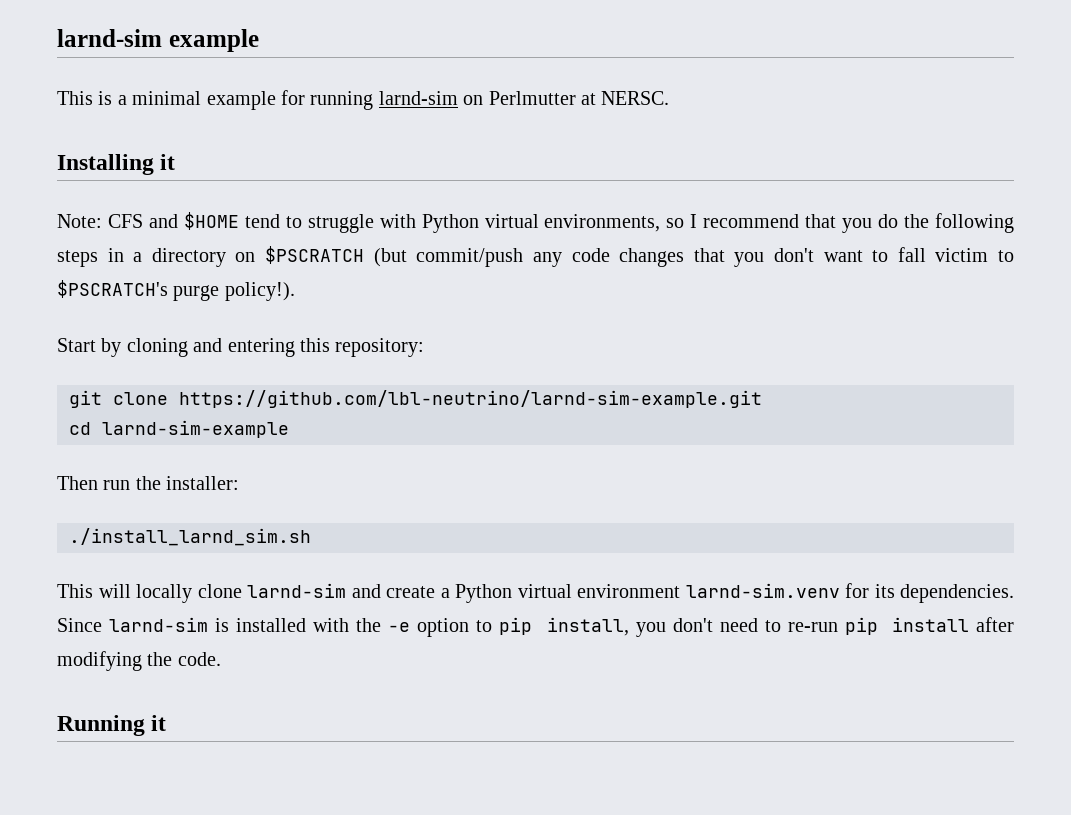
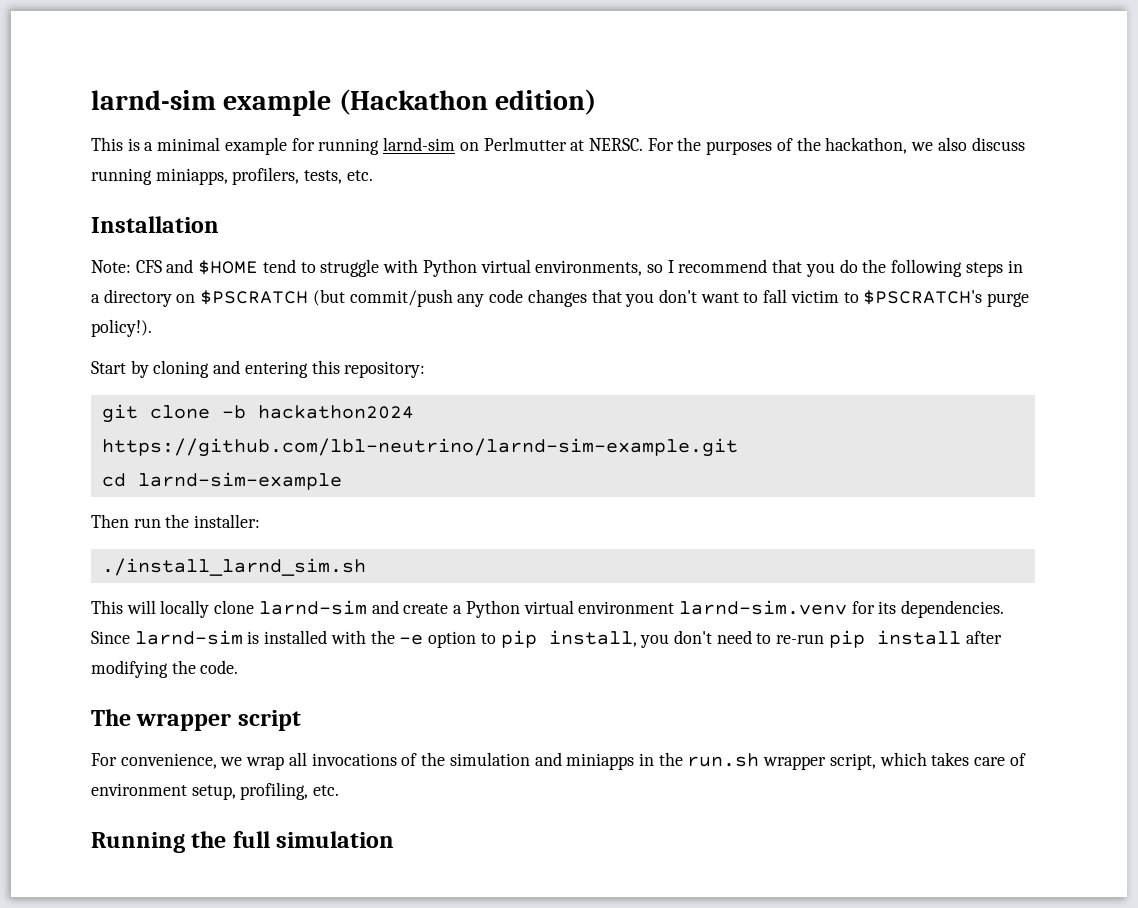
- larnd-sim example
+ larnd-sim example (Hackathon edition)
- This is a minimal example for running larnd-sim on Perlmutter at NERSC.
- Installing it
+ This is a minimal example for running larnd-sim on Perlmutter at NERSC. For the purposes of the hackathon, we also discuss running miniapps, profilers, tests, etc.
+ Installation
- git clone https://github.com/lbl-neutrino/larnd-sim-example.git
+ git clone -b hackathon2024 https://github.com/lbl-neutrino/larnd-sim-example.git
- Running it
+ The wrapper script
+ For convenience, we wrap all invocations of the simulation and miniapps in the run.sh wrapper script, which takes care of environment setup, profiling, etc.
+ Running the full simulation

